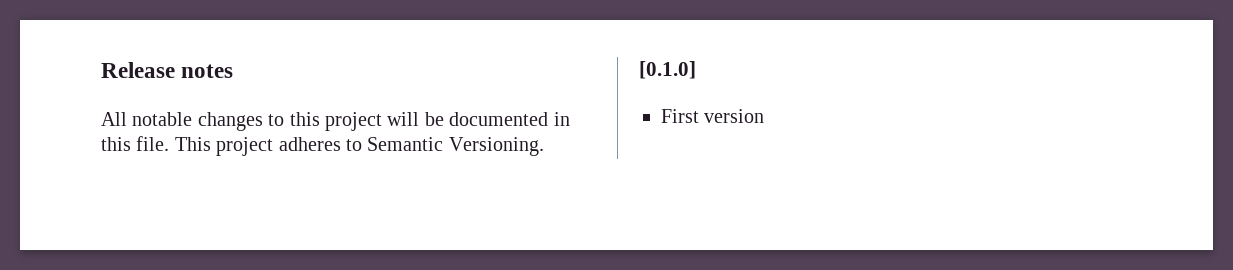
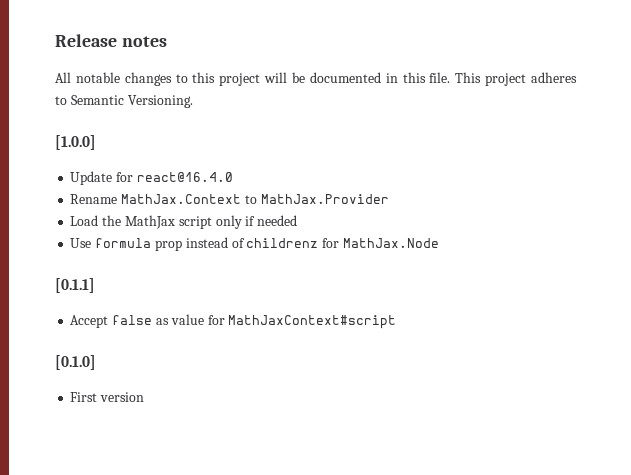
+ [1.0.0]
+ Update for react@16.4.0
+ Rename MathJax.Context to MathJax.Provider
+ Load the MathJax script only if needed
+ Use formula prop instead of childrenz for MathJax.Node
+ [0.1.1]
+ Accept false as value for MathJaxContext#script

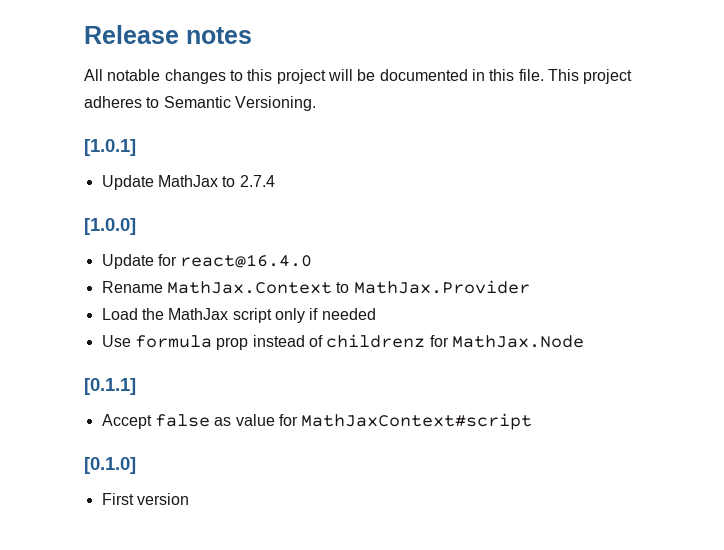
+ [1.0.1]
+ Update MathJax to 2.7.4

